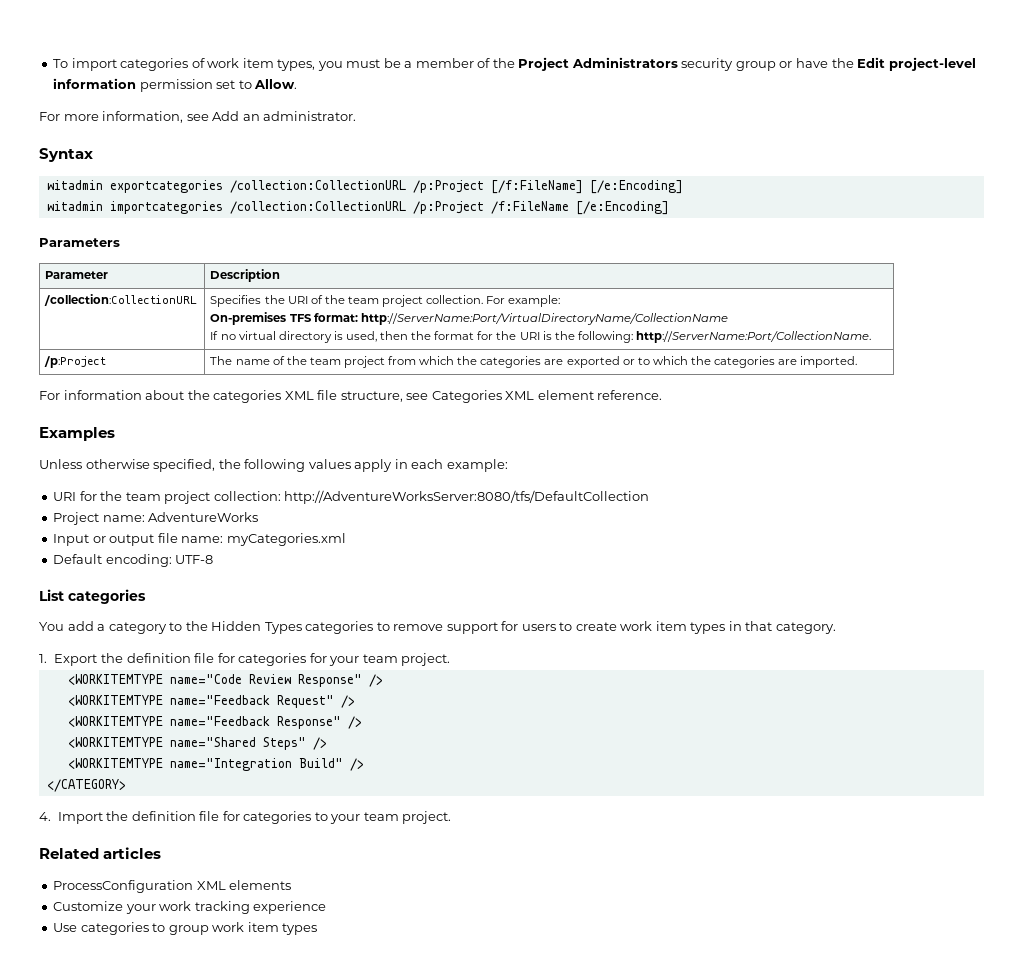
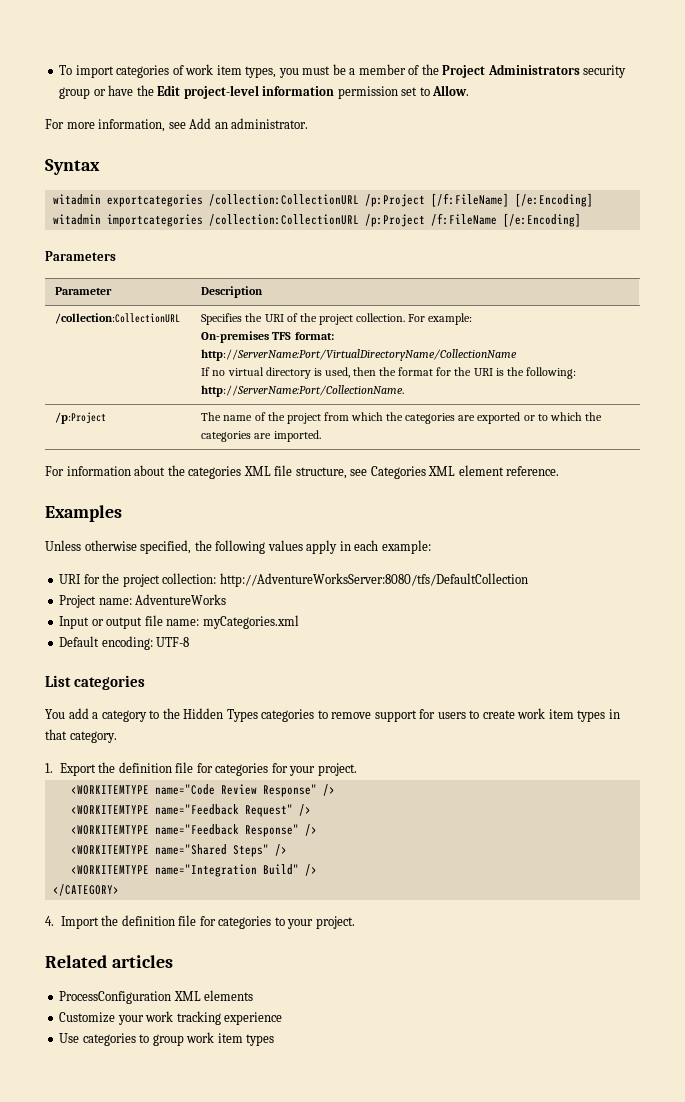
- /collection:CollectionURL | Specifies the URI of the team project collection. For example:
+ /collection:CollectionURL | Specifies the URI of the project collection. For example:
- /p:Project | The name of the team project from which the categories are exported or to which the categories are imported.
+ /p:Project | The name of the project from which the categories are exported or to which the categories are imported.
- URI for the team project collection: http://AdventureWorksServer:8080/tfs/DefaultCollection
+ URI for the project collection: http://AdventureWorksServer:8080/tfs/DefaultCollection
- 1. Export the definition file for categories for your team project.
+ 1. Export the definition file for categories for your project.
- 4. Import the definition file for categories to your team project.
+ 4. Import the definition file for categories to your project.

